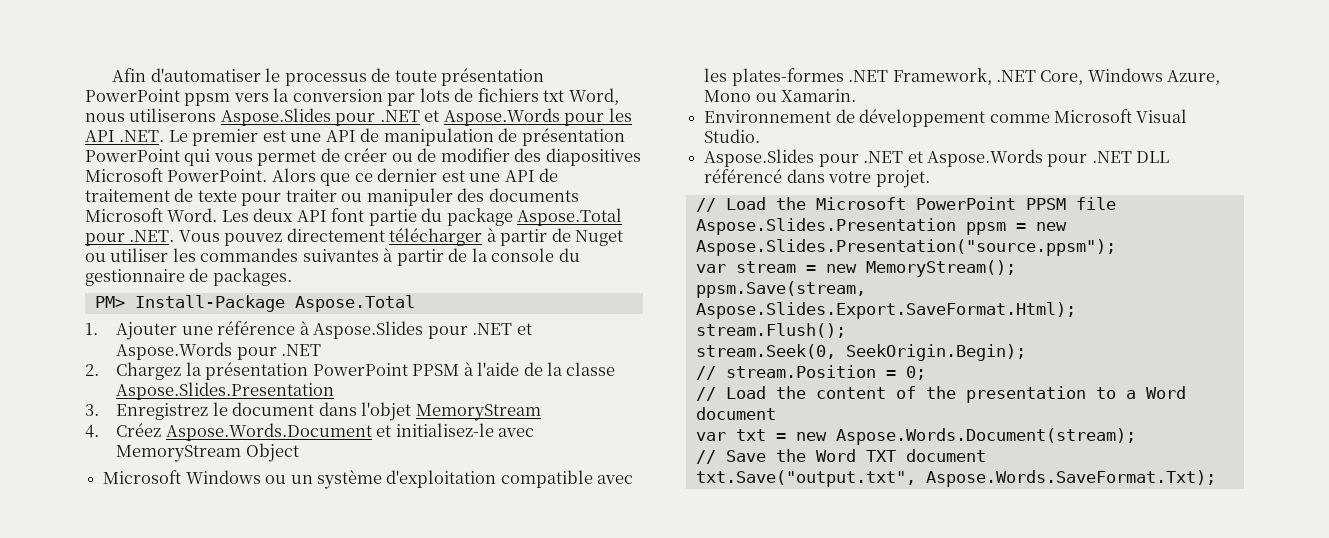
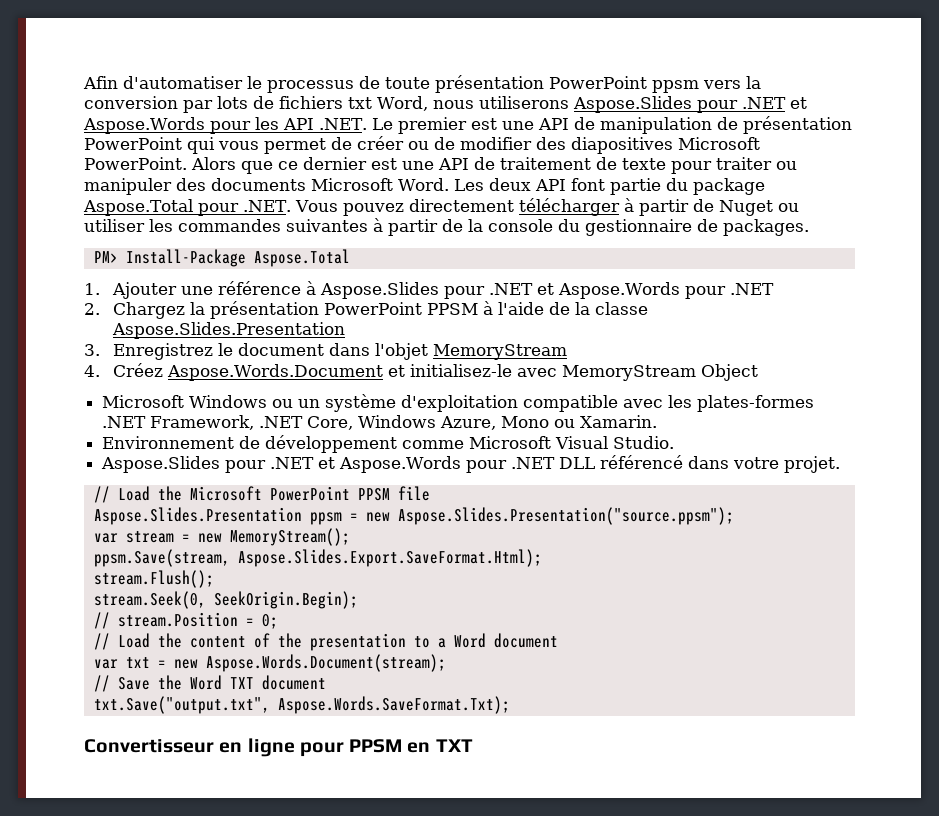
+ Convertisseur en ligne pour PPSM en TXT

